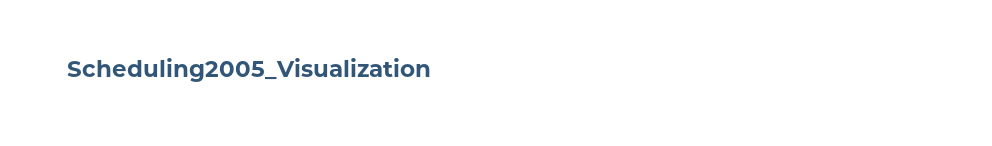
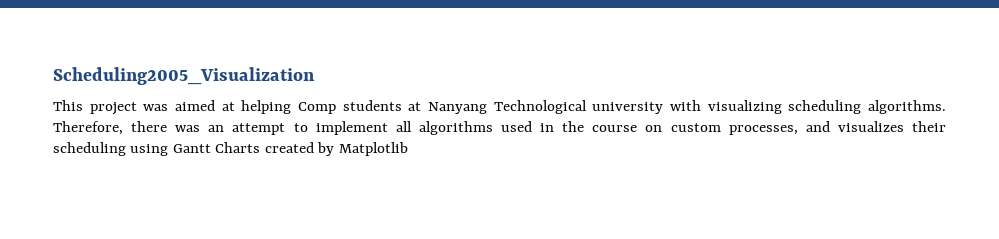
+ This project was aimed at helping Comp students at Nanyang Technological university with visualizing scheduling algorithms. Therefore, there was an attempt to implement all algorithms used in the course on custom processes, and visualizes their scheduling using Gantt Charts created by Matplotlib

